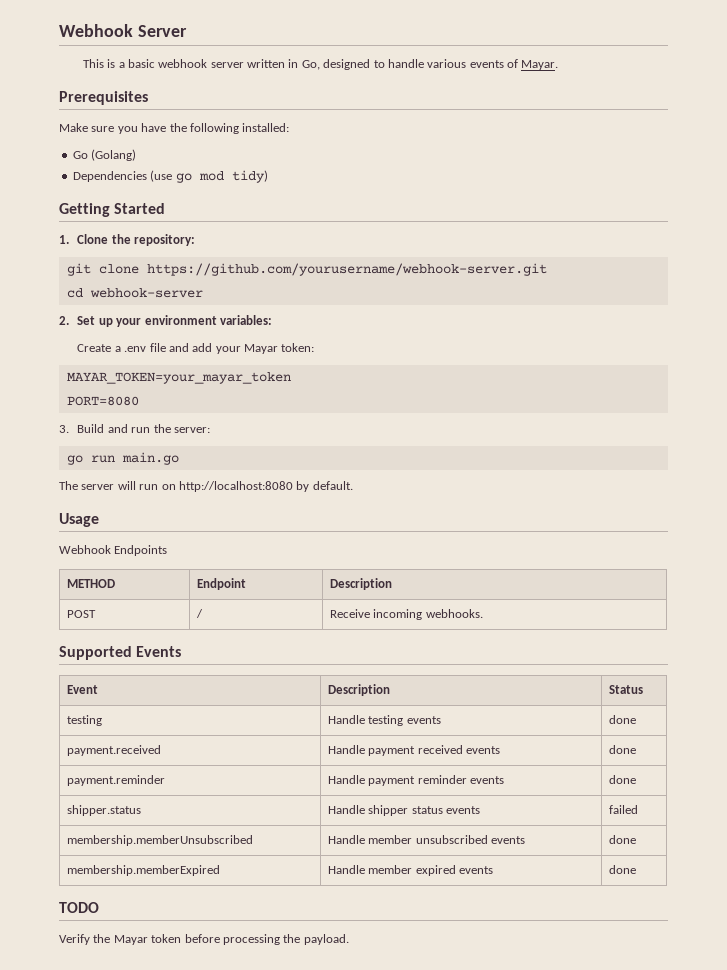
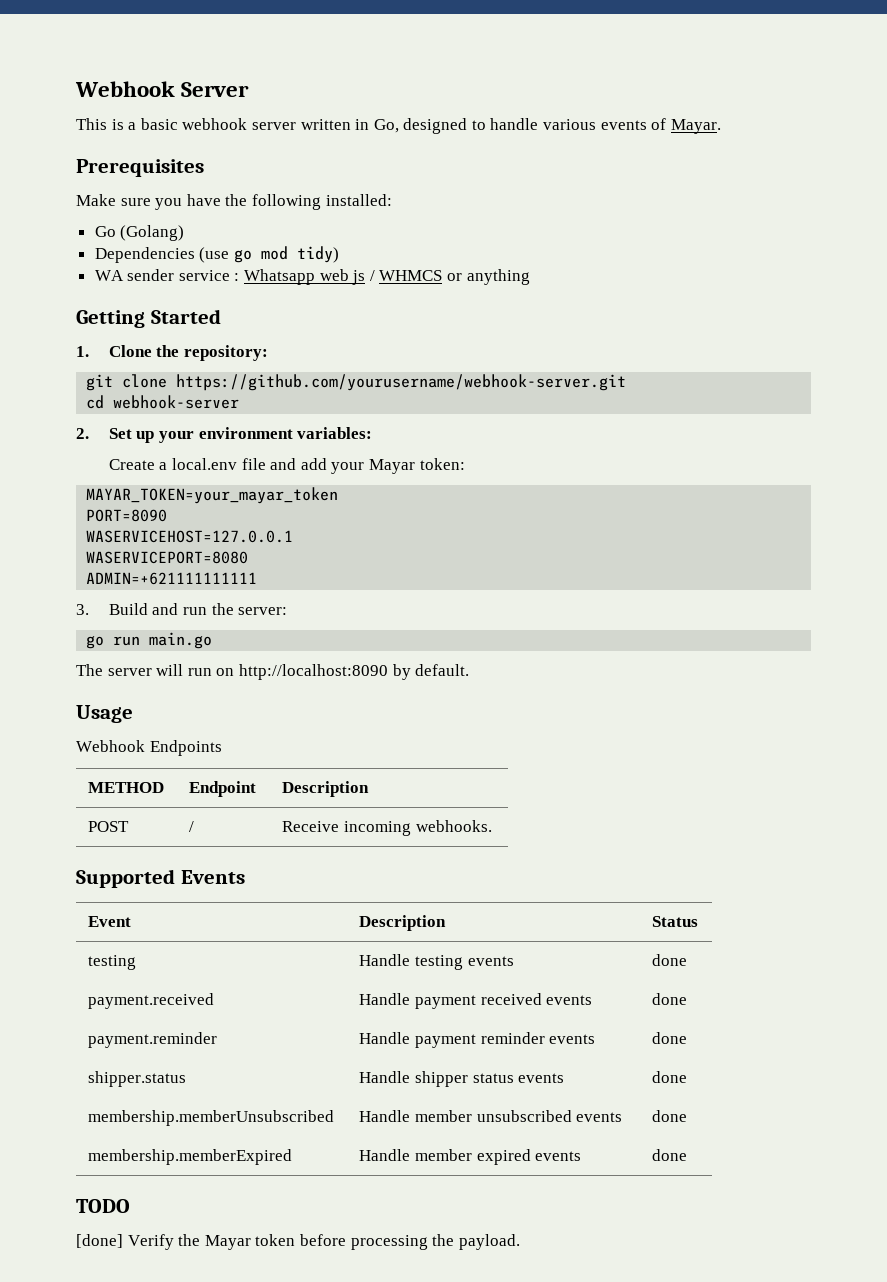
+ WA sender service : Whatsapp web js / WHMCS or anything
- Create a .env file and add your Mayar token:
+ Create a local.env file and add your Mayar token:
- PORT=8080
+ PORT=8090
+ WASERVICEHOST=127.0.0.1
+ WASERVICEPORT=8080
+ ADMIN=+621111111111
- The server will run on http://localhost:8080 by default.
+ The server will run on http://localhost:8090 by default.
- shipper.status | Handle shipper status events | failed
+ shipper.status | Handle shipper status events | done
- Verify the Mayar token before processing the payload.
+ [done] Verify the Mayar token before processing the payload.

